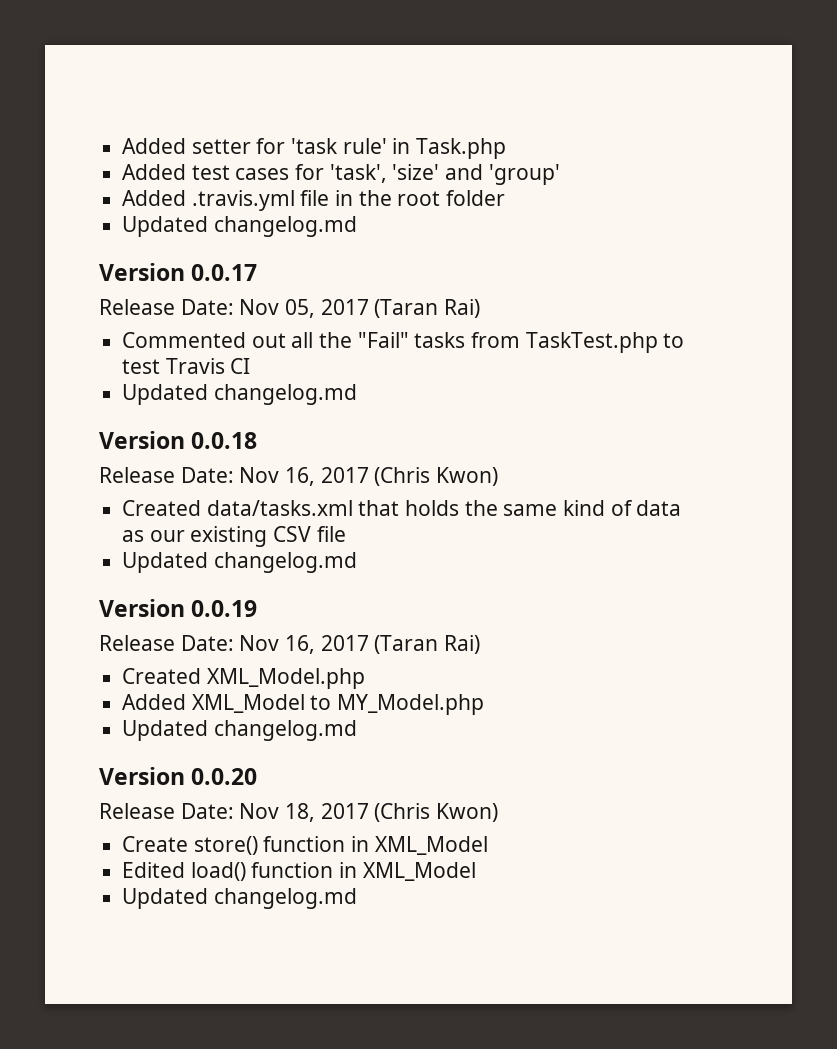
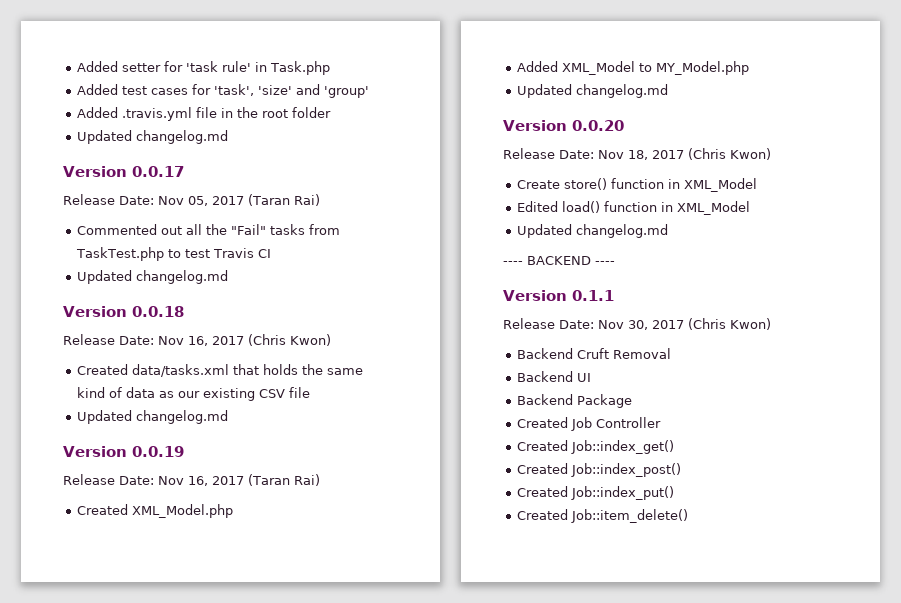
+ ---- BACKEND ----
+ Version 0.1.1
+ Release Date: Nov 30, 2017 (Chris Kwon)
+ Backend Cruft Removal
+ Backend UI
+ Backend Package
+ Created Job Controller
+ Created Job::index_get()
+ Created Job::index_post()
+ Created Job::index_put()
+ Created Job::item_delete()

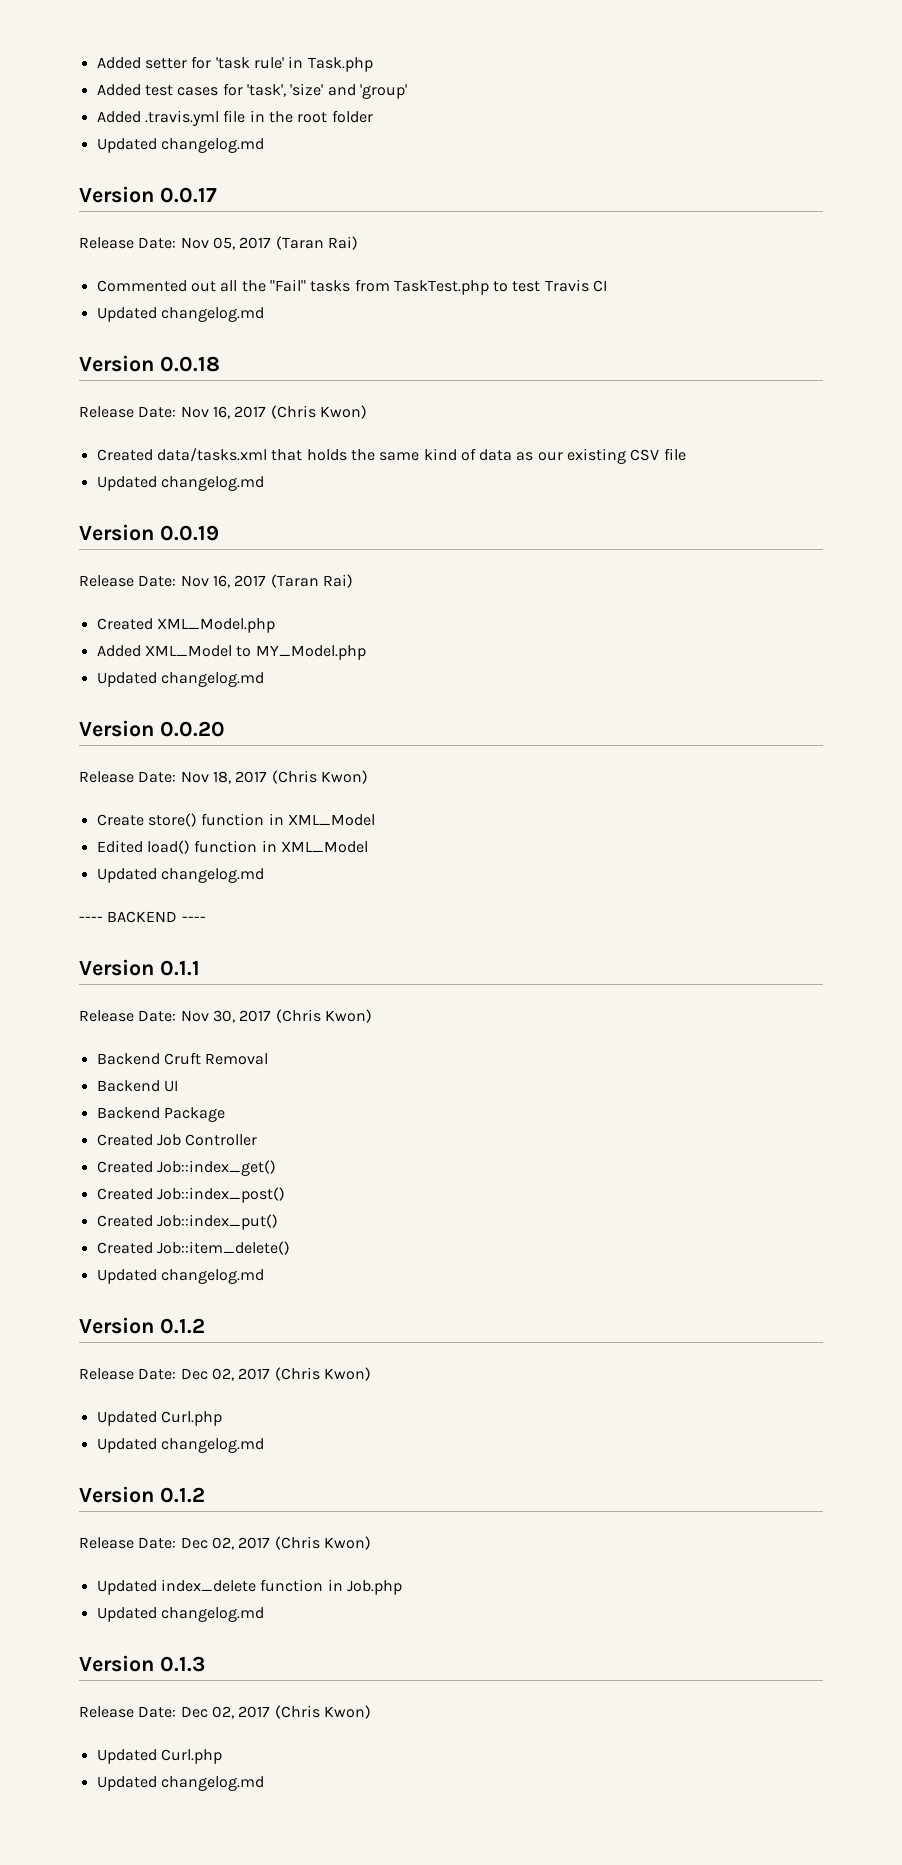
  Created Job::item_delete()
+ Updated changelog.md
+ Version 0.1.2
+ Release Date: Dec 02, 2017 (Chris Kwon)
+ Updated Curl.php
+ Updated changelog.md
+ Version 0.1.2
+ Release Date: Dec 02, 2017 (Chris Kwon)
+ Updated index_delete function in Job.php
+ Updated changelog.md
+ Version 0.1.3
+ Release Date: Dec 02, 2017 (Chris Kwon)
+ Updated Curl.php
+ Updated changelog.md

